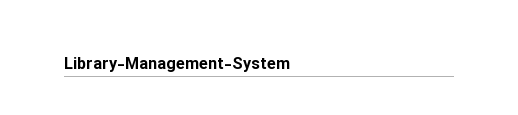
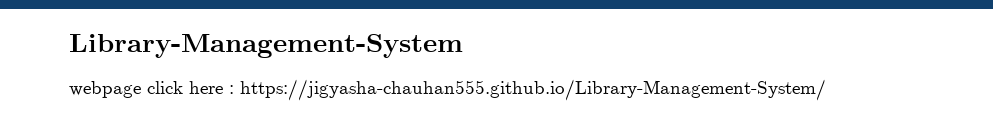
+ webpage click here : https://jigyasha-chauhan555.github.io/Library-Management-System/

